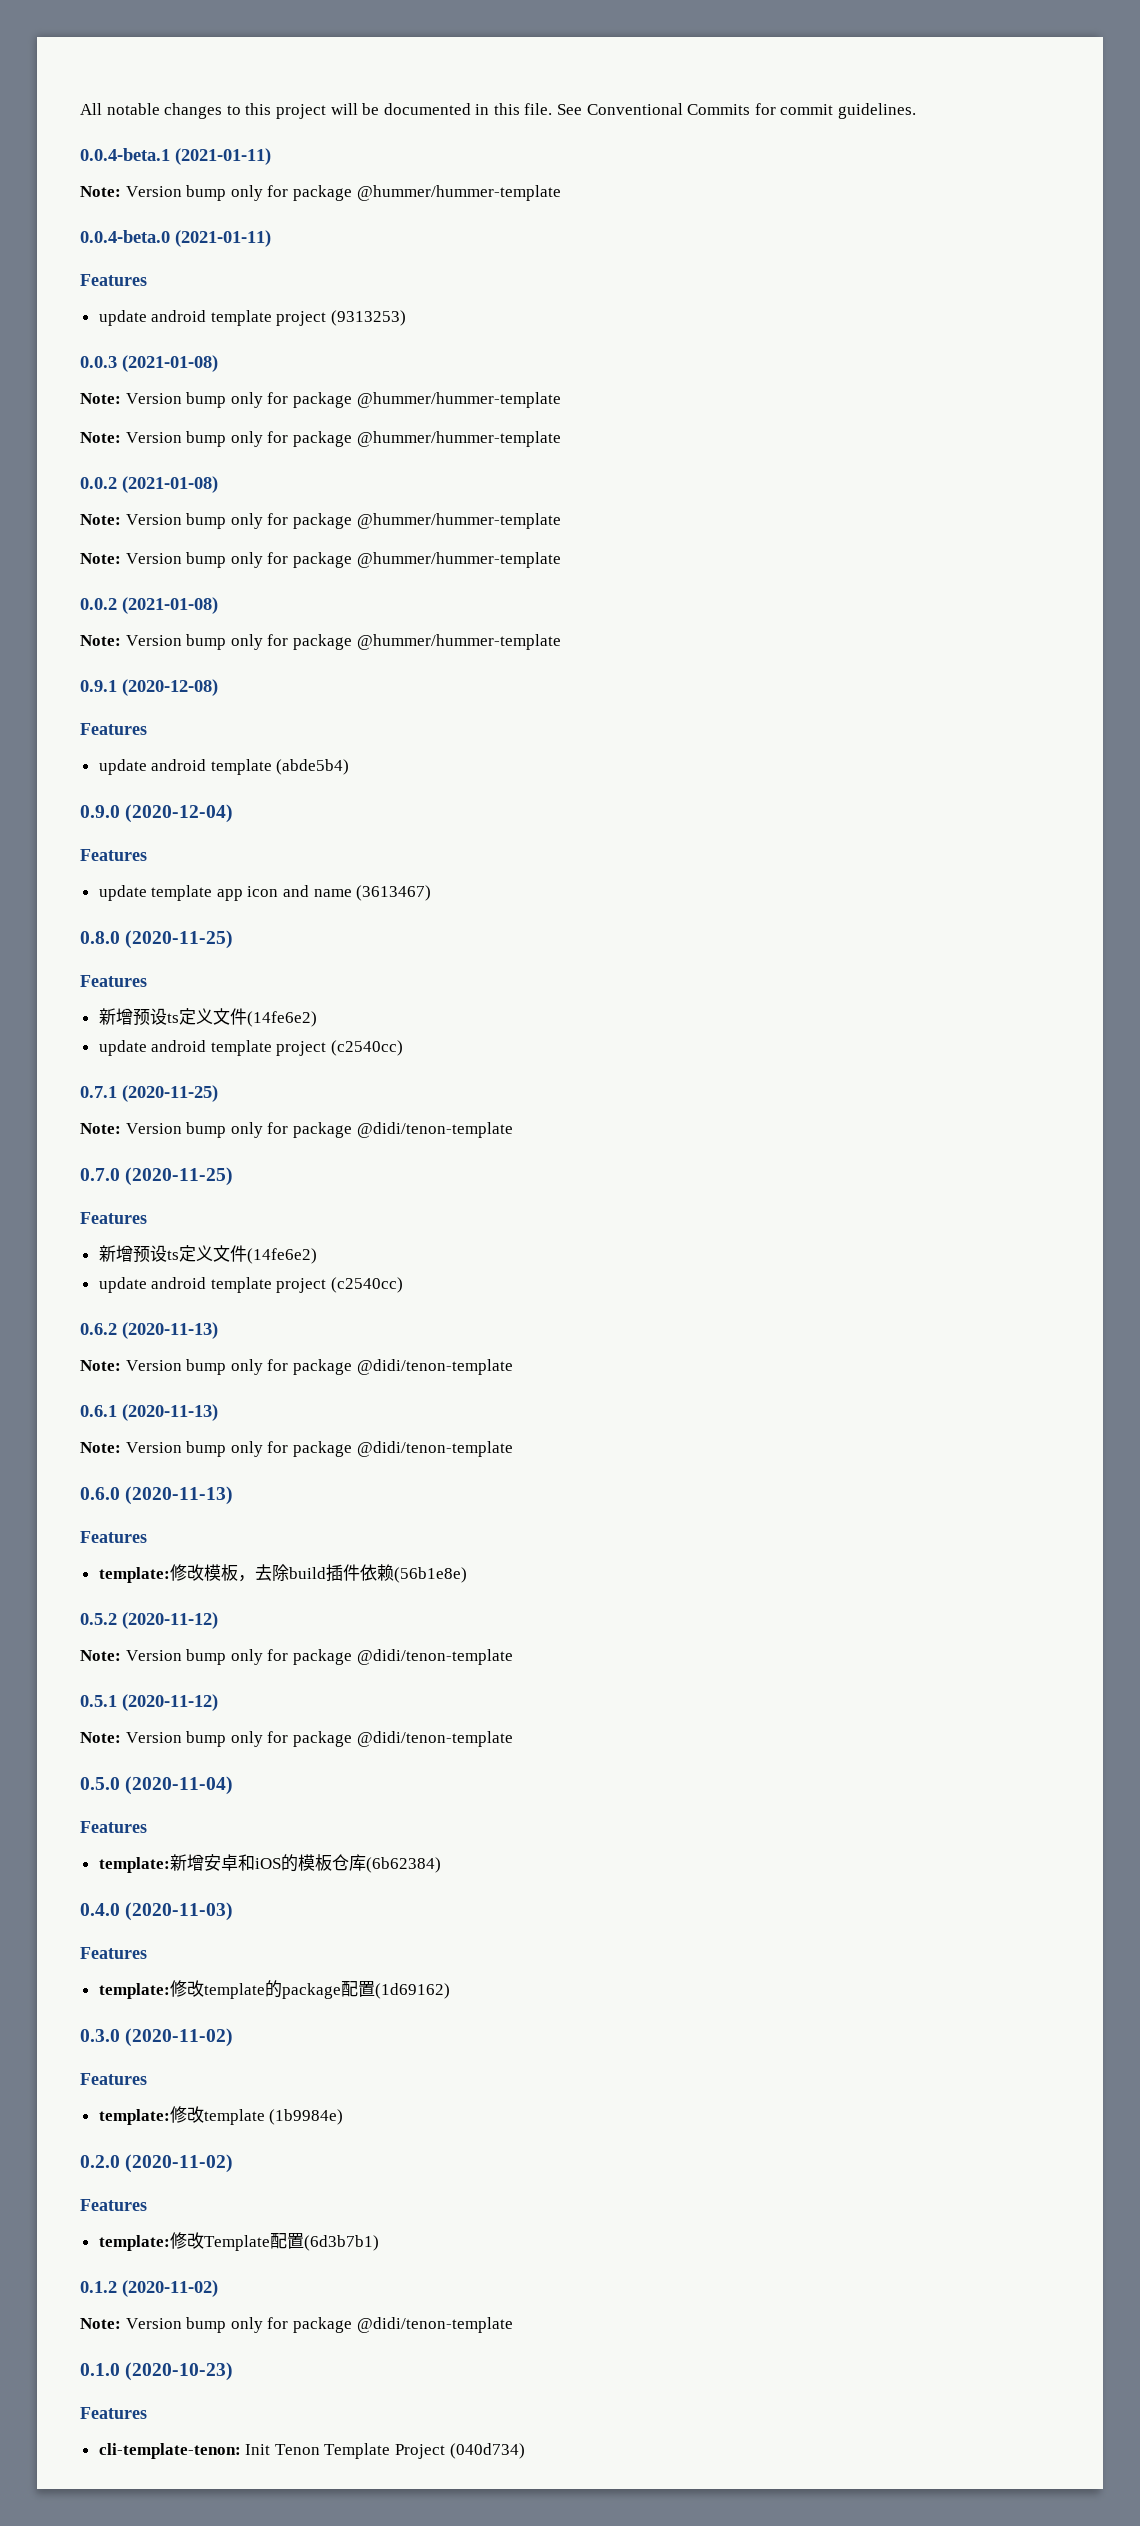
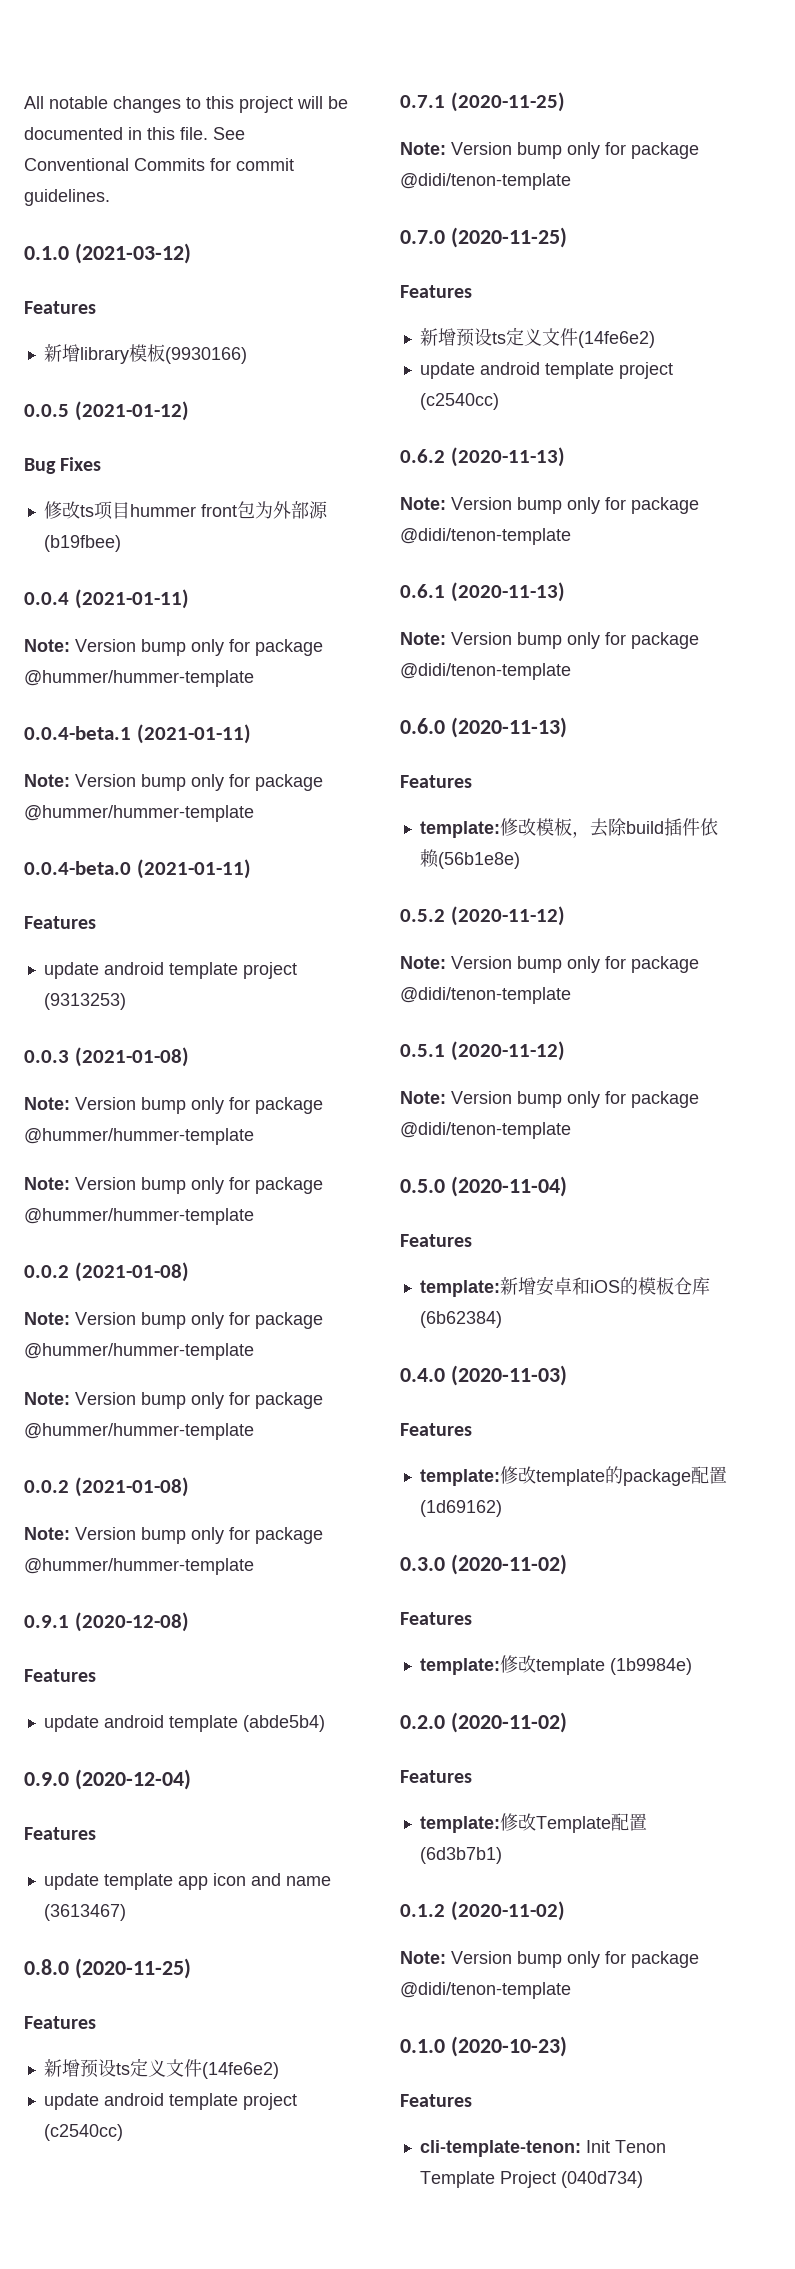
+ 0.1.0 (2021-03-12)
+ Features
+ 新增library模板(9930166)
+ 0.0.5 (2021-01-12)
+ Bug Fixes
+ 修改ts项目hummer front包为外部源(b19fbee)
+ 0.0.4 (2021-01-11)
+ Note: Version bump only for package @hummer/hummer-template

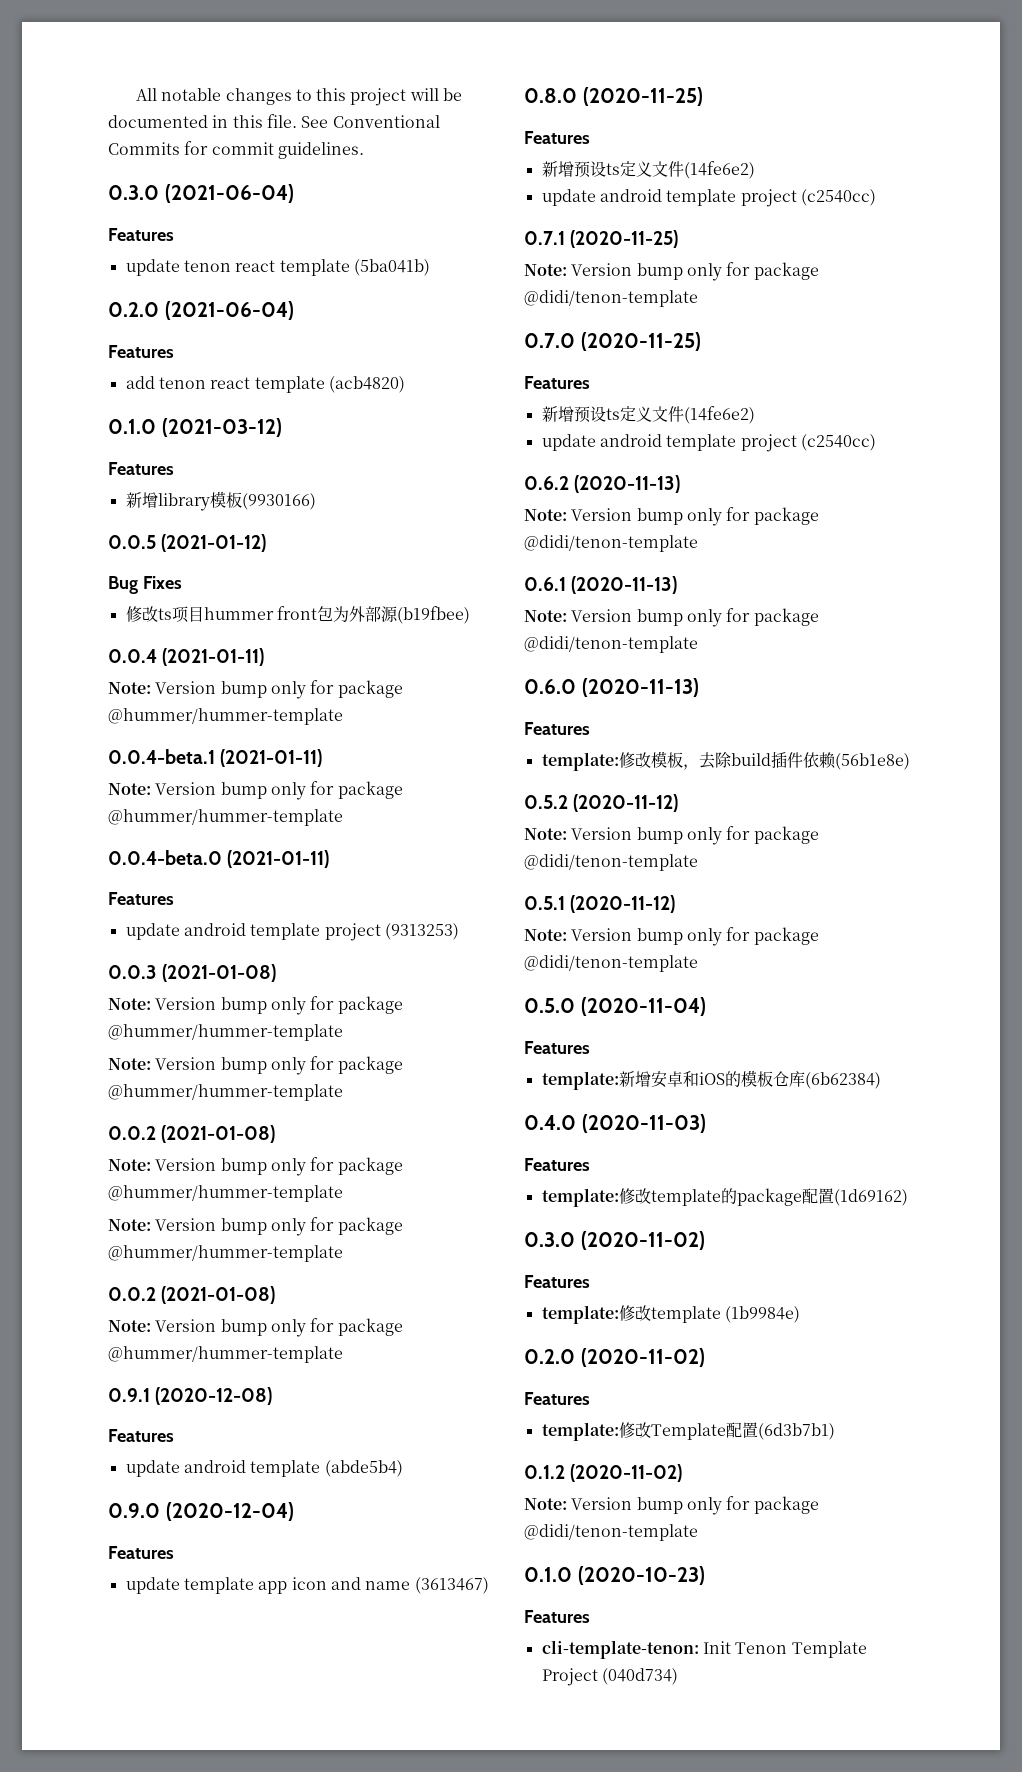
+ 0.3.0 (2021-06-04)
+ Features
+ update tenon react template (5ba041b)
+ 0.2.0 (2021-06-04)
+ Features
+ add tenon react template (acb4820)

